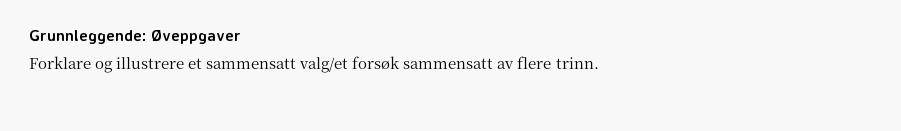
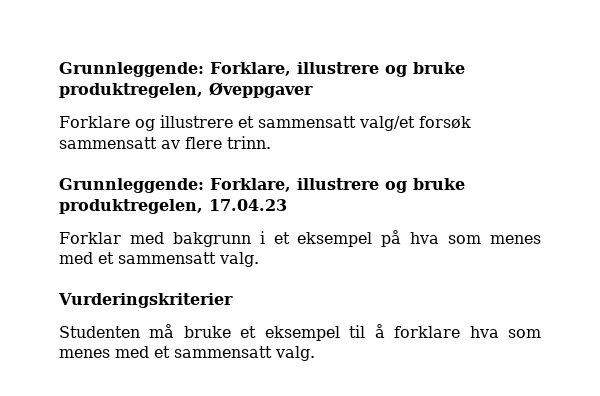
- Grunnleggende: Øveppgaver
+ Grunnleggende: Forklare, illustrere og bruke produktregelen, Øveppgaver
+ Grunnleggende: Forklare, illustrere og bruke produktregelen, 17.04.23
+ Forklar med bakgrunn i et eksempel på hva som menes med et sammensatt valg.
+ Vurderingskriterier
+ Studenten må bruke et eksempel til å forklare hva som menes med et sammensatt valg.

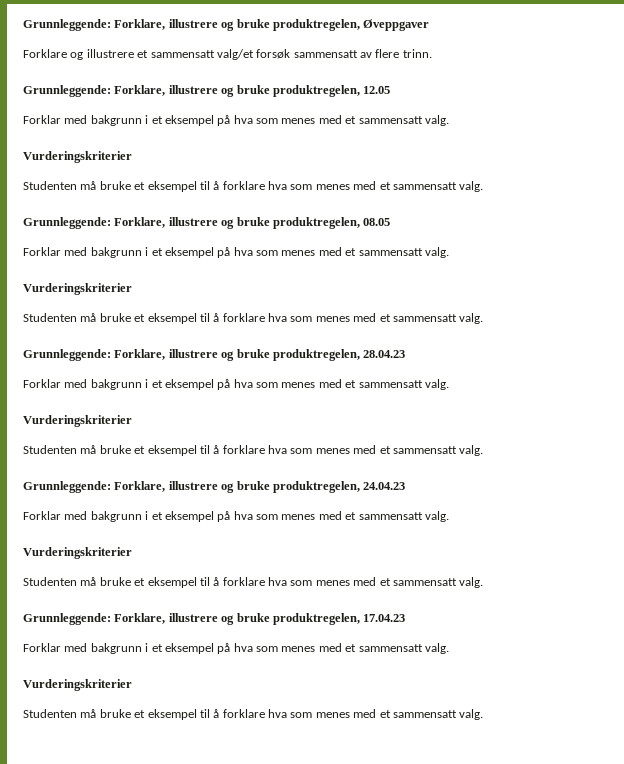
+ Grunnleggende: Forklare, illustrere og bruke produktregelen, 12.05
+ Forklar med bakgrunn i et eksempel på hva som menes med et sammensatt valg.
+ Vurderingskriterier
+ Studenten må bruke et eksempel til å forklare hva som menes med et sammensatt valg.
+ Grunnleggende: Forklare, illustrere og bruke produktregelen, 08.05
+ Forklar med bakgrunn i et eksempel på hva som menes med et sammensatt valg.
+ Vurderingskriterier
+ Studenten må bruke et eksempel til å forklare hva som menes med et sammensatt valg.
+ Grunnleggende: Forklare, illustrere og bruke produktregelen, 28.04.23
+ Forklar med bakgrunn i et eksempel på hva som menes med et sammensatt valg.
+ Vurderingskriterier
+ Studenten må bruke et eksempel til å forklare hva som menes med et sammensatt valg.
+ Grunnleggende: Forklare, illustrere og bruke produktregelen, 24.04.23
+ Forklar med bakgrunn i et eksempel på hva som menes med et sammensatt valg.
+ Vurderingskriterier
+ Studenten må bruke et eksempel til å forklare hva som menes med et sammensatt valg.

